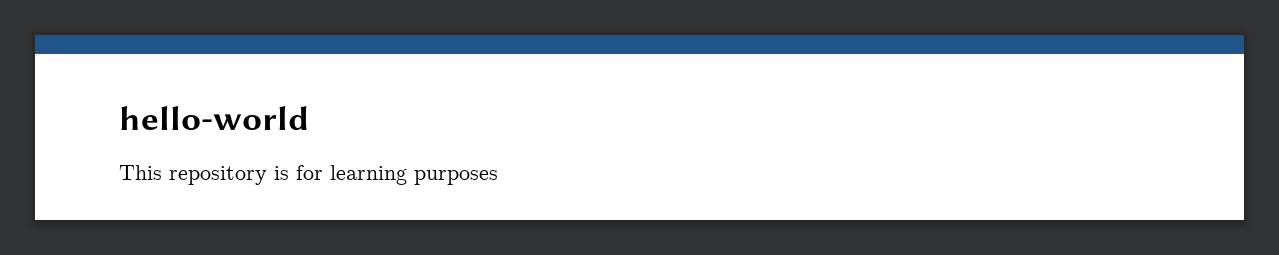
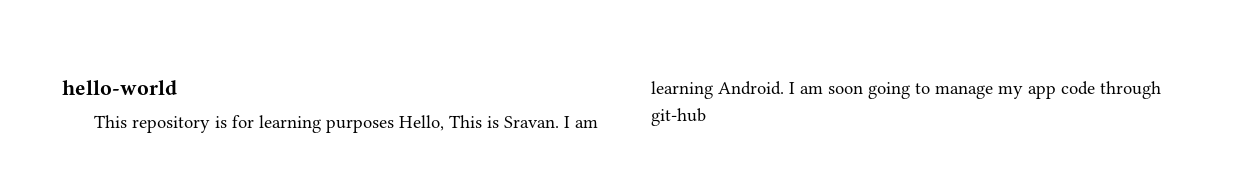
- This repository is for learning purposes
+ This repository is for learning purposes Hello, This is Sravan. I am learning Android. I am soon going to manage my app code through git-hub

